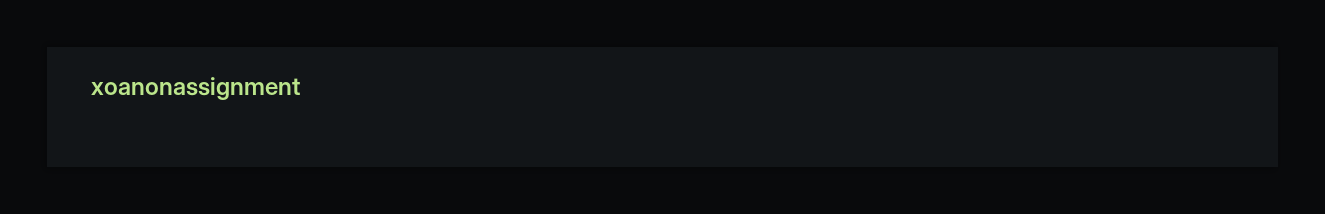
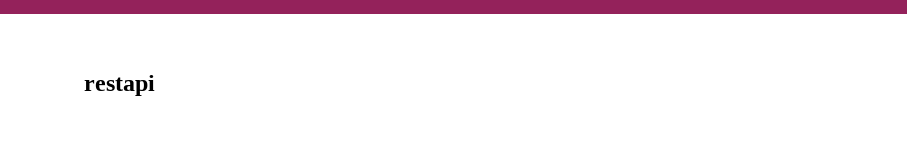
- xoanonassignment
+ restapi

